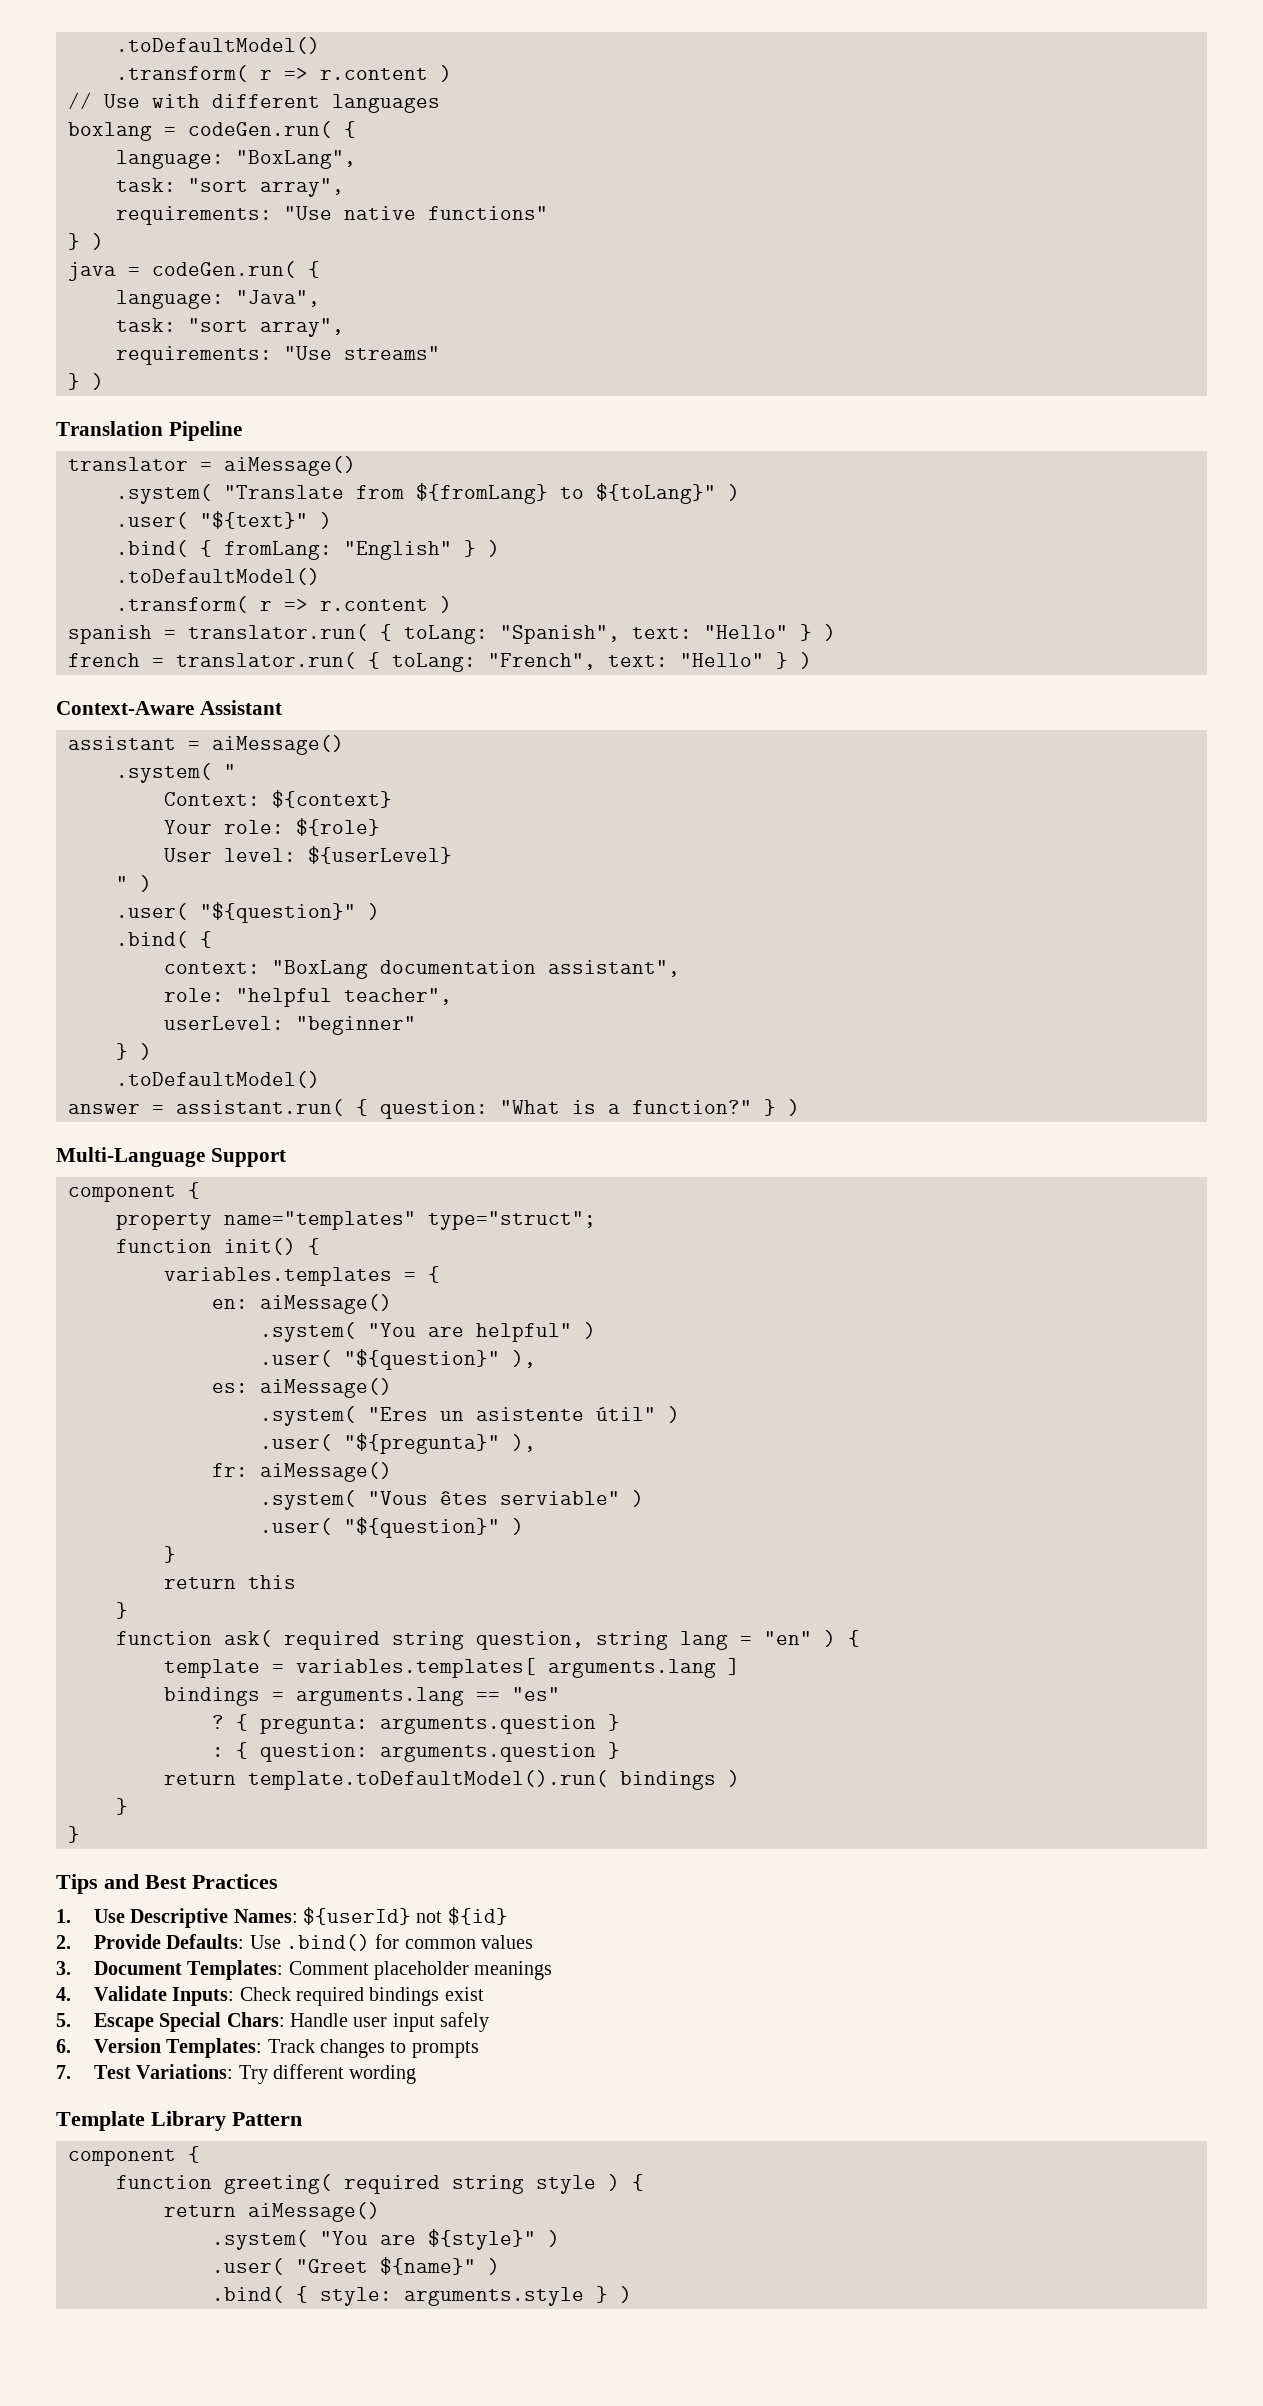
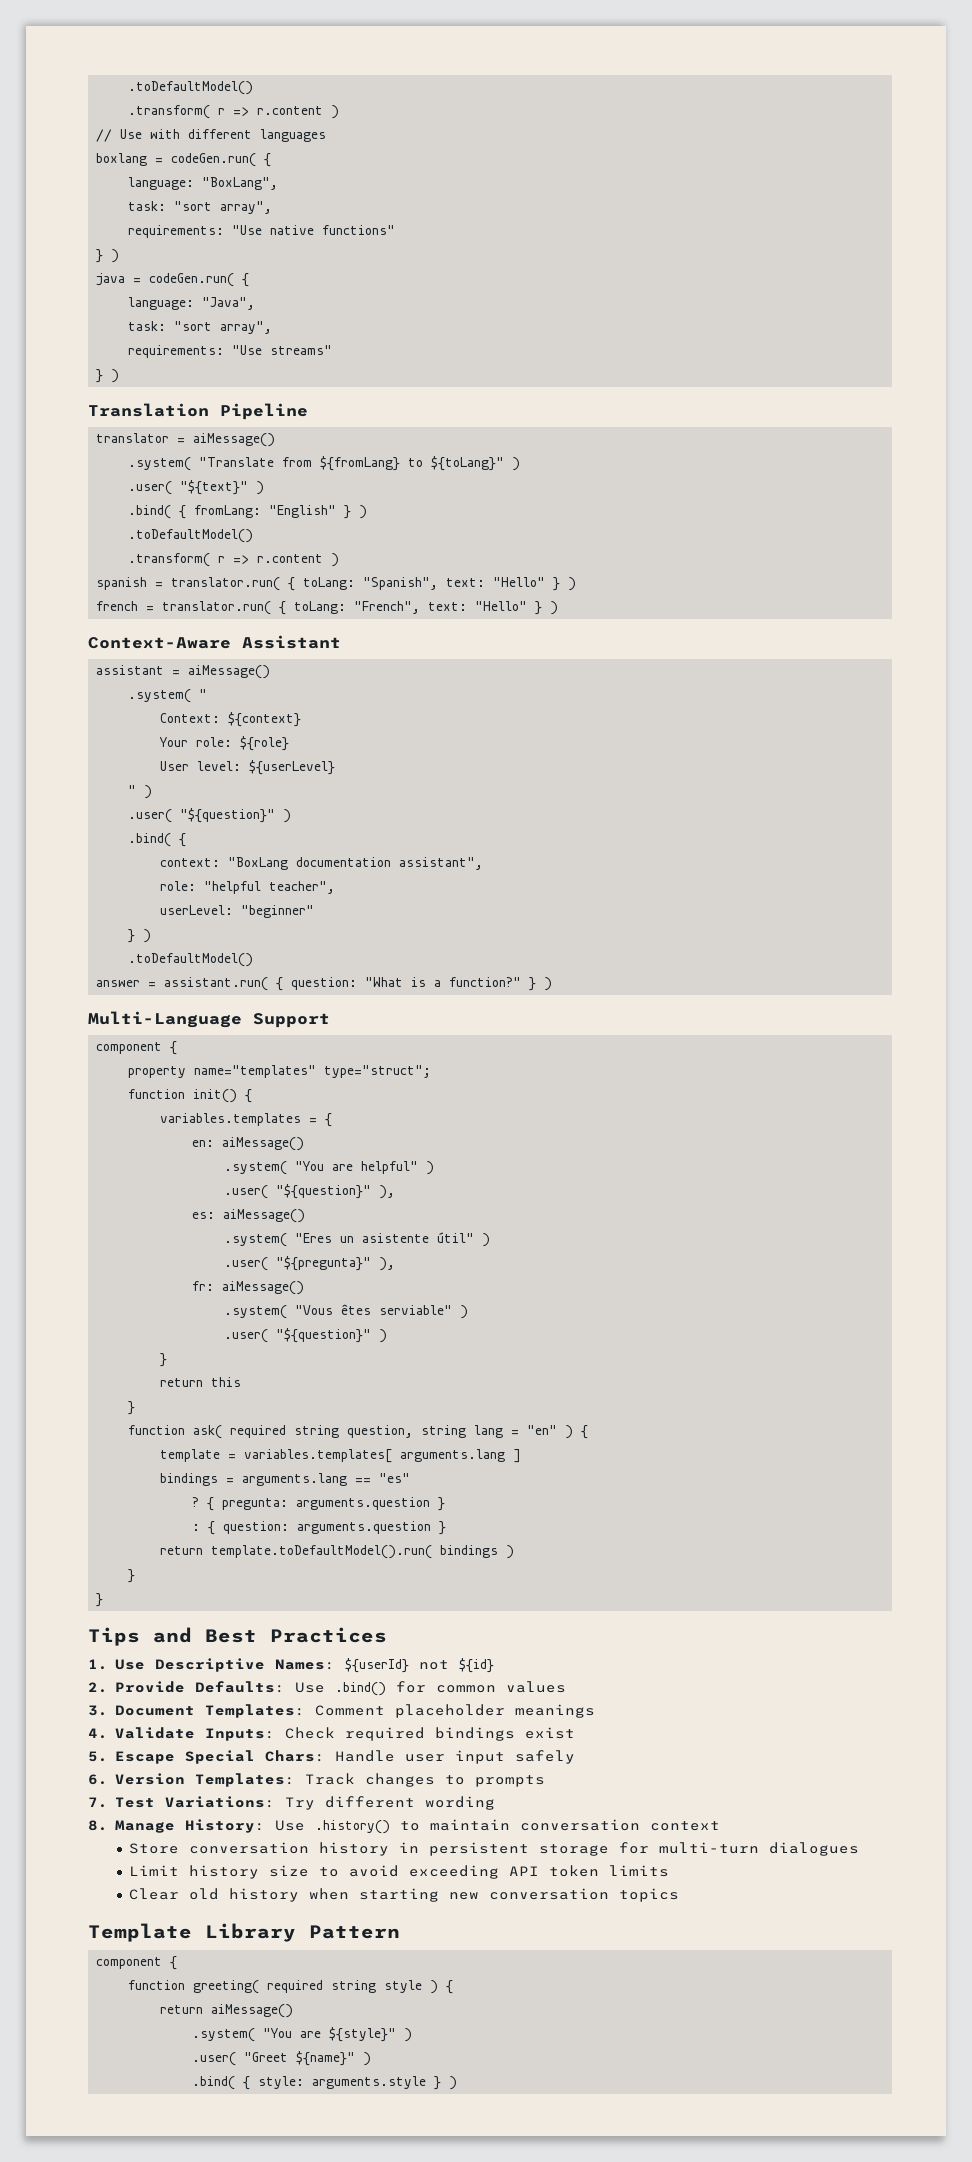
+ 8. Manage History: Use .history() to maintain conversation context
+ Store conversation history in persistent storage for multi-turn dialogues
+ Limit history size to avoid exceeding API token limits
+ Clear old history when starting new conversation topics

